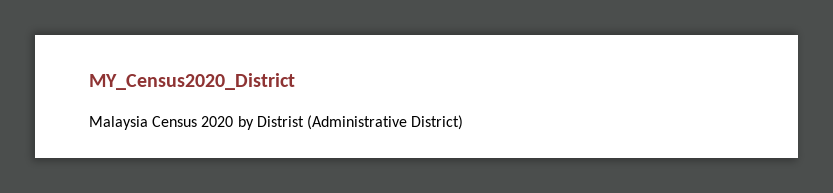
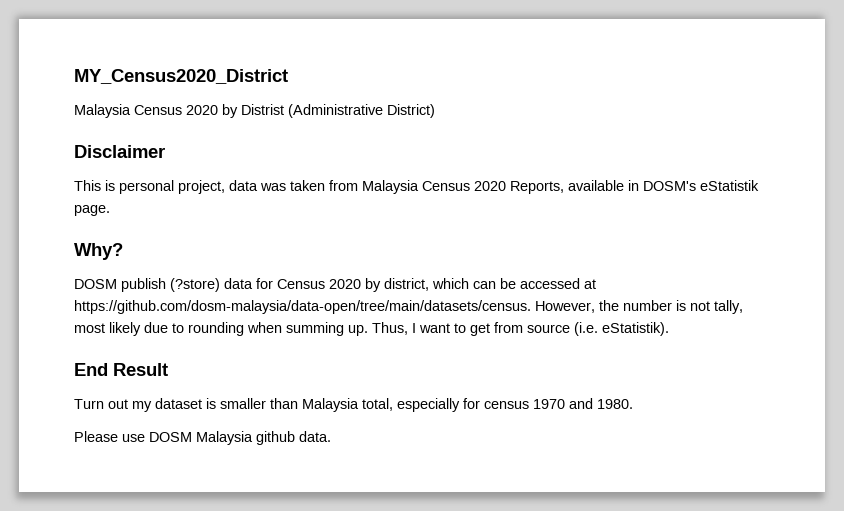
+ Disclaimer
+ This is personal project, data was taken from Malaysia Census 2020 Reports, available in DOSM's eStatistik page.
+ Why?
+ DOSM publish (?store) data for Census 2020 by district, which can be accessed at https://github.com/dosm-malaysia/data-open/tree/main/datasets/census. However, the number is not tally, most likely due to rounding when summing up. Thus, I want to get from source (i.e. eStatistik).
+ End Result
+ Turn out my dataset is smaller than Malaysia total, especially for census 1970 and 1980.
+ Please use DOSM Malaysia github data.

